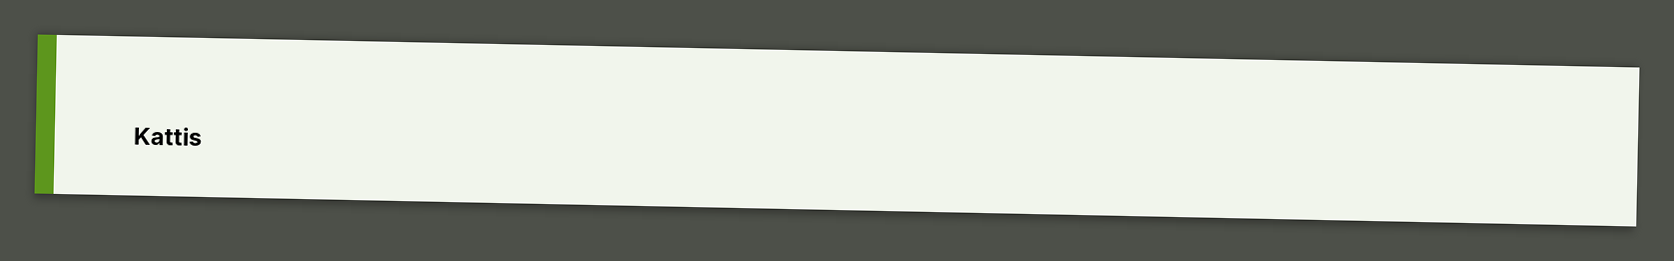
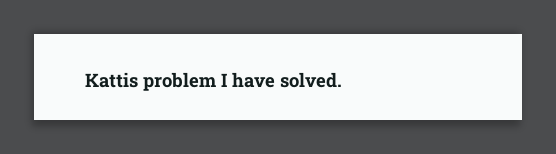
- Kattis
+ Kattis problem I have solved.

